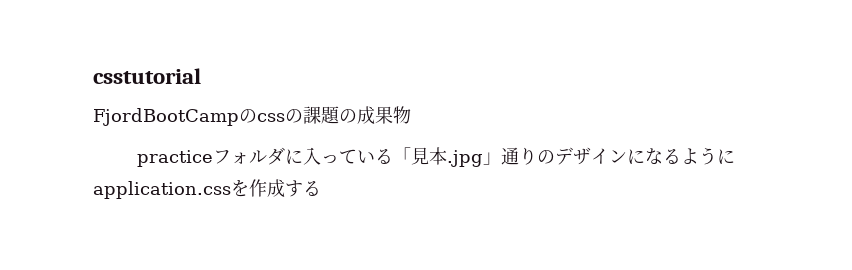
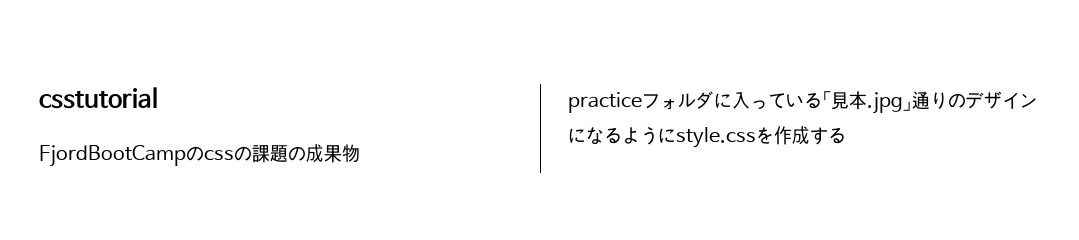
- practiceフォルダに入っている「見本.jpg」通りのデザインになるようにapplication.cssを作成する
+ practiceフォルダに入っている「見本.jpg」通りのデザインになるようにstyle.cssを作成する

